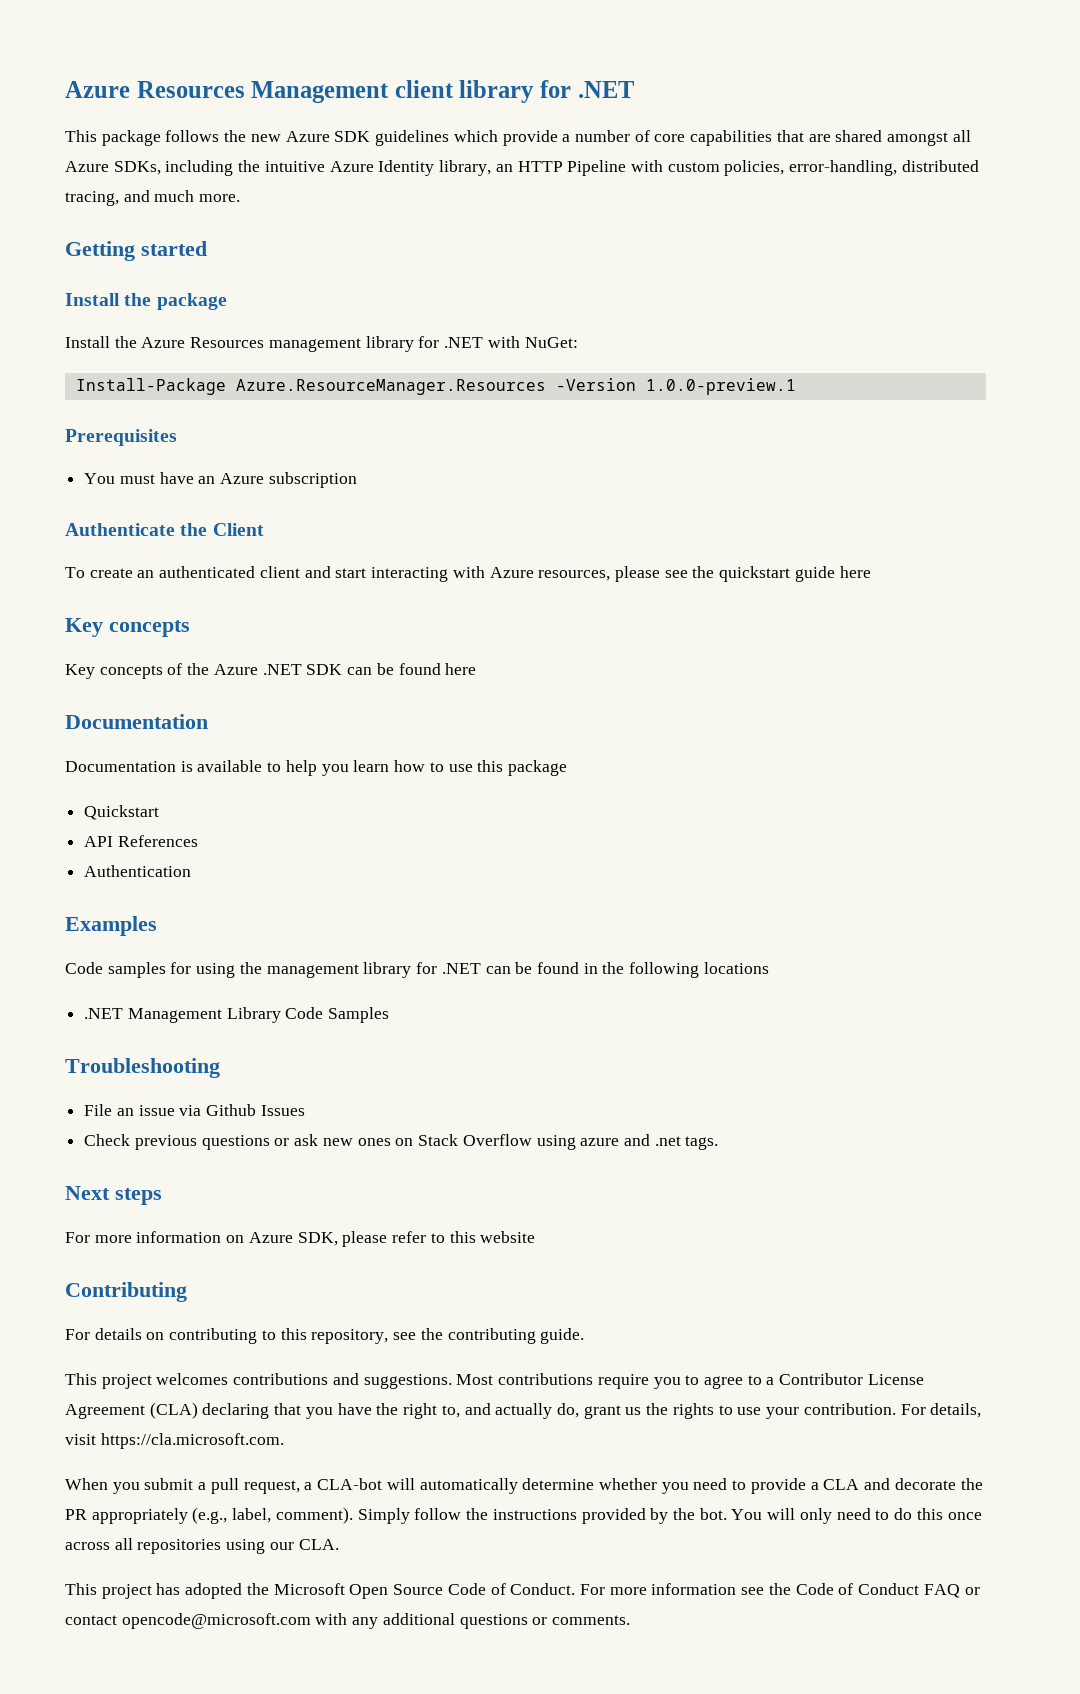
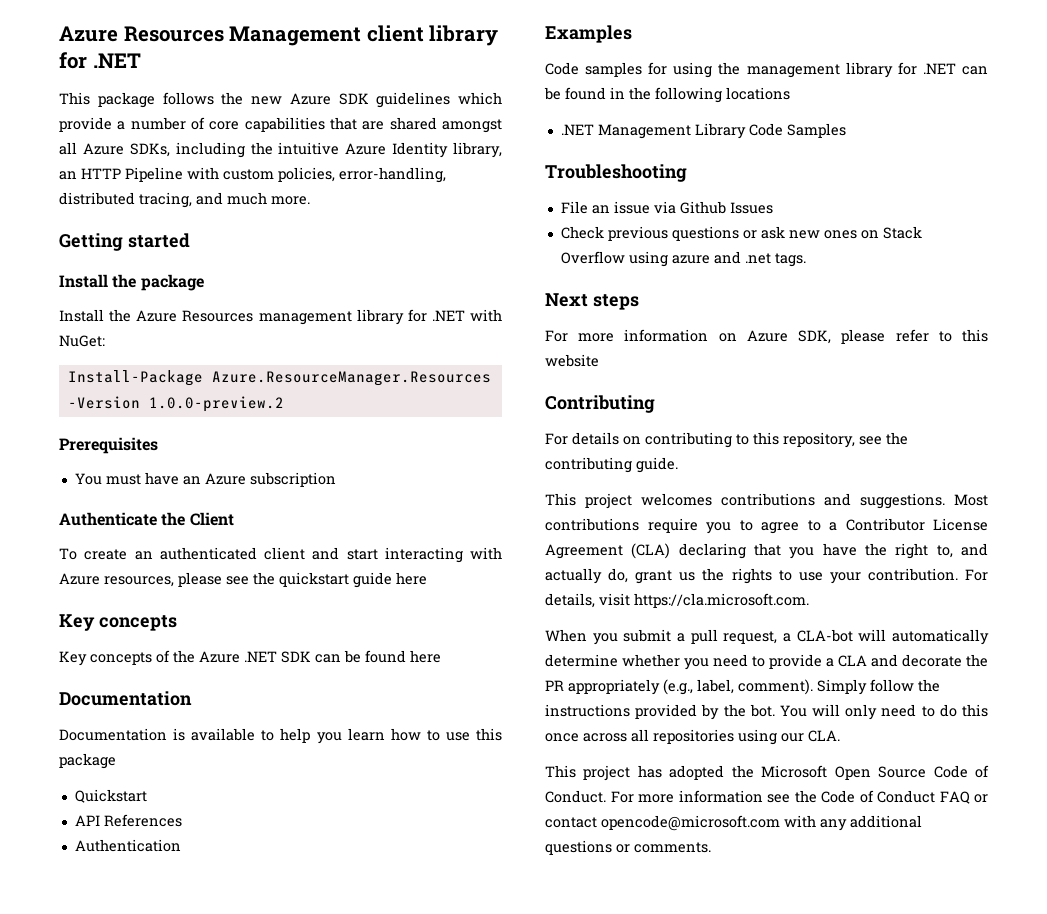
- Install-Package Azure.ResourceManager.Resources -Version 1.0.0-preview.1
+ Install-Package Azure.ResourceManager.Resources -Version 1.0.0-preview.2

